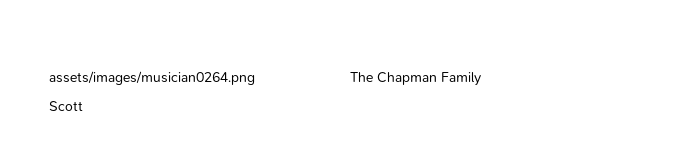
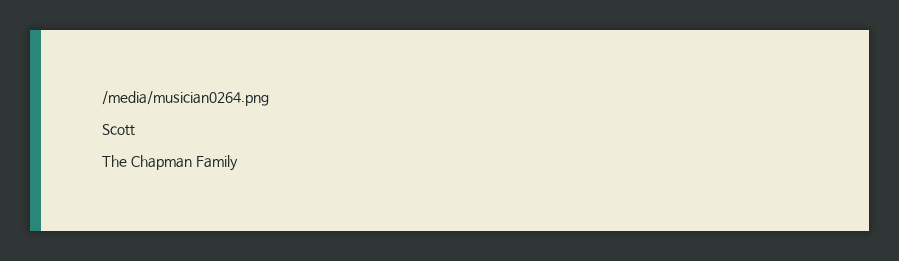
- assets/images/musician0264.png
+ /media/musician0264.png

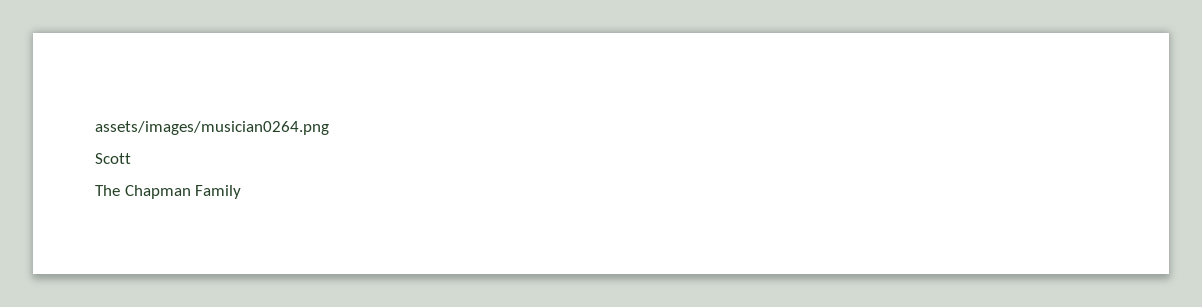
- /media/musician0264.png
+ assets/images/musician0264.png

